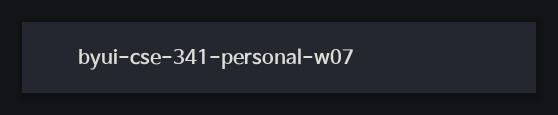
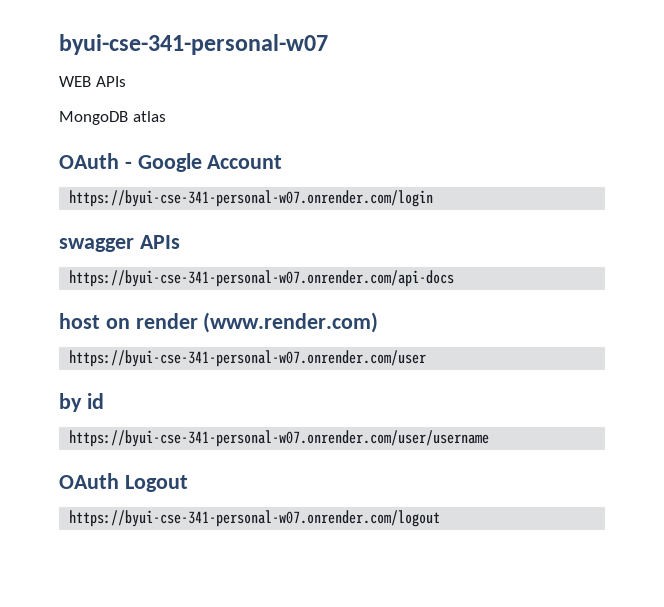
+ WEB APIs
+ MongoDB atlas
+ OAuth - Google Account
+ https://byui-cse-341-personal-w07.onrender.com/login
+ swagger APIs
+ https://byui-cse-341-personal-w07.onrender.com/api-docs
+ host on render (www.render.com)
+ https://byui-cse-341-personal-w07.onrender.com/user
+ by id
+ https://byui-cse-341-personal-w07.onrender.com/user/username
+ OAuth Logout
+ https://byui-cse-341-personal-w07.onrender.com/logout

